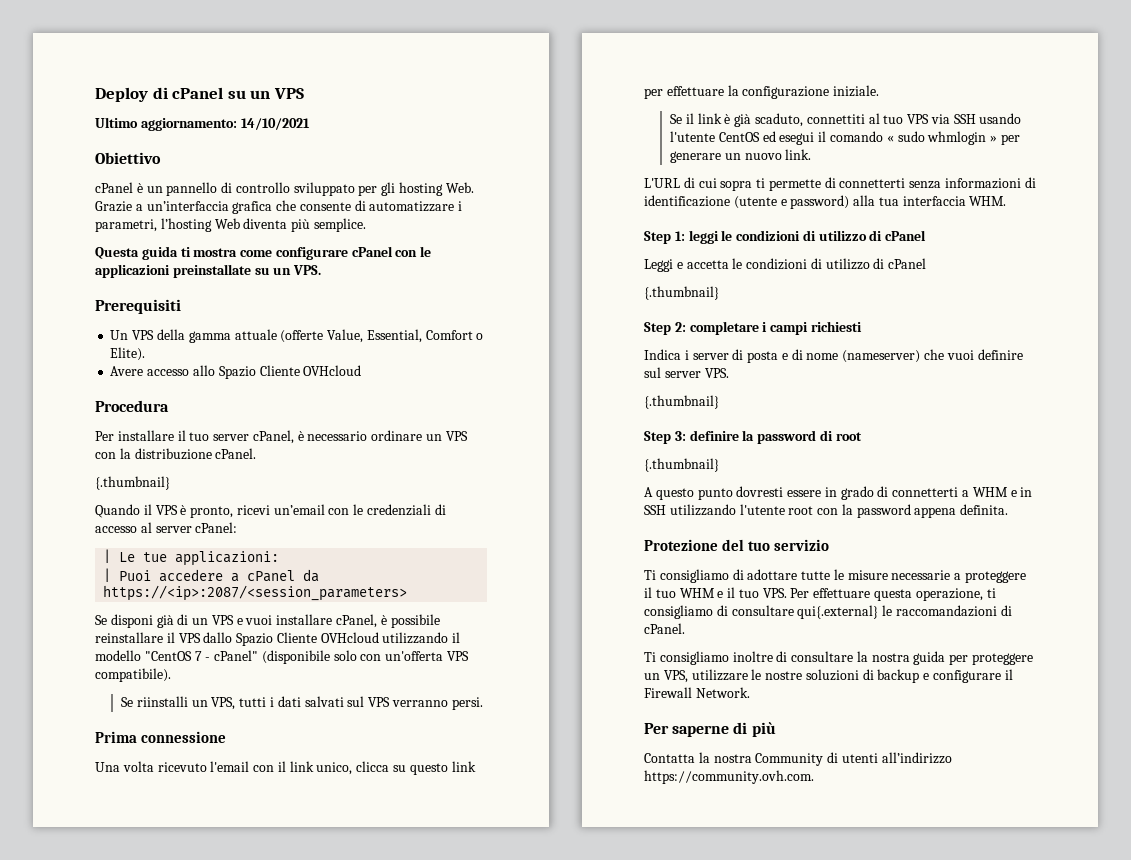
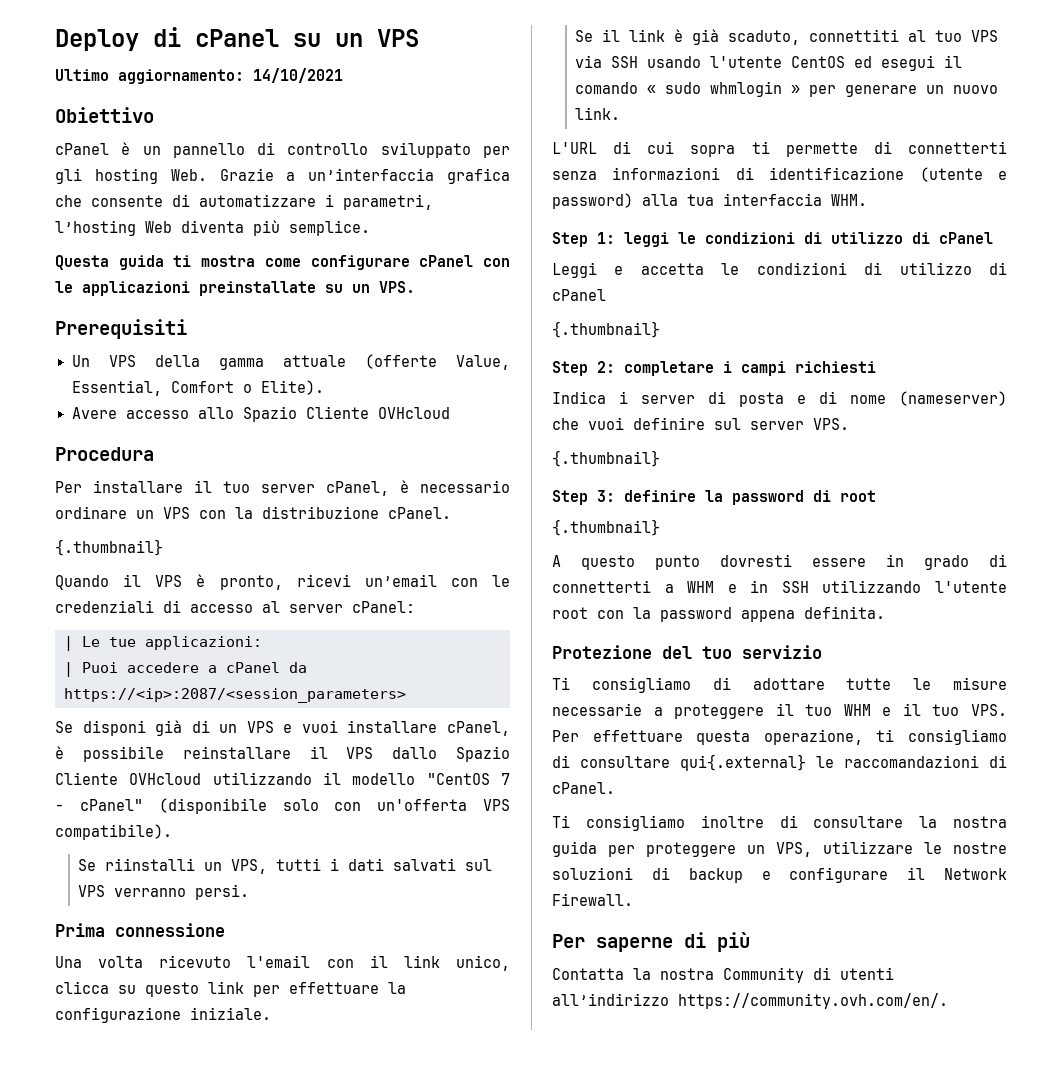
- Ti consigliamo inoltre di consultare la nostra guida per proteggere un VPS, utilizzare le nostre soluzioni di backup e configurare il Firewall Network.
+ Ti consigliamo inoltre di consultare la nostra guida per proteggere un VPS, utilizzare le nostre soluzioni di backup e configurare il Network Firewall.
- Contatta la nostra Community di utenti all’indirizzo https://community.ovh.com.
+ Contatta la nostra Community di utenti all’indirizzo https://community.ovh.com/en/.

